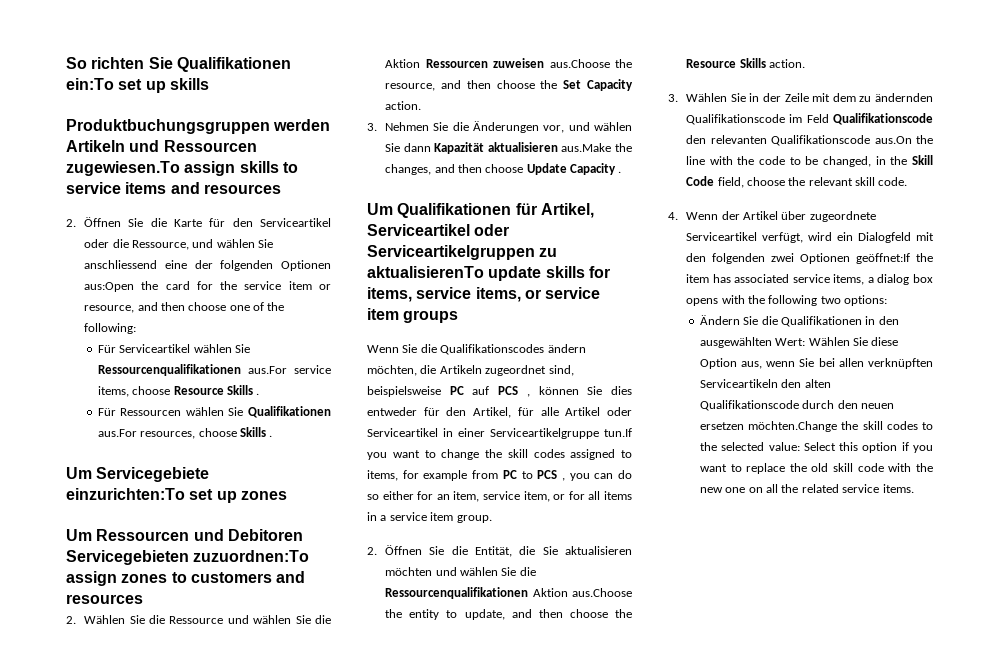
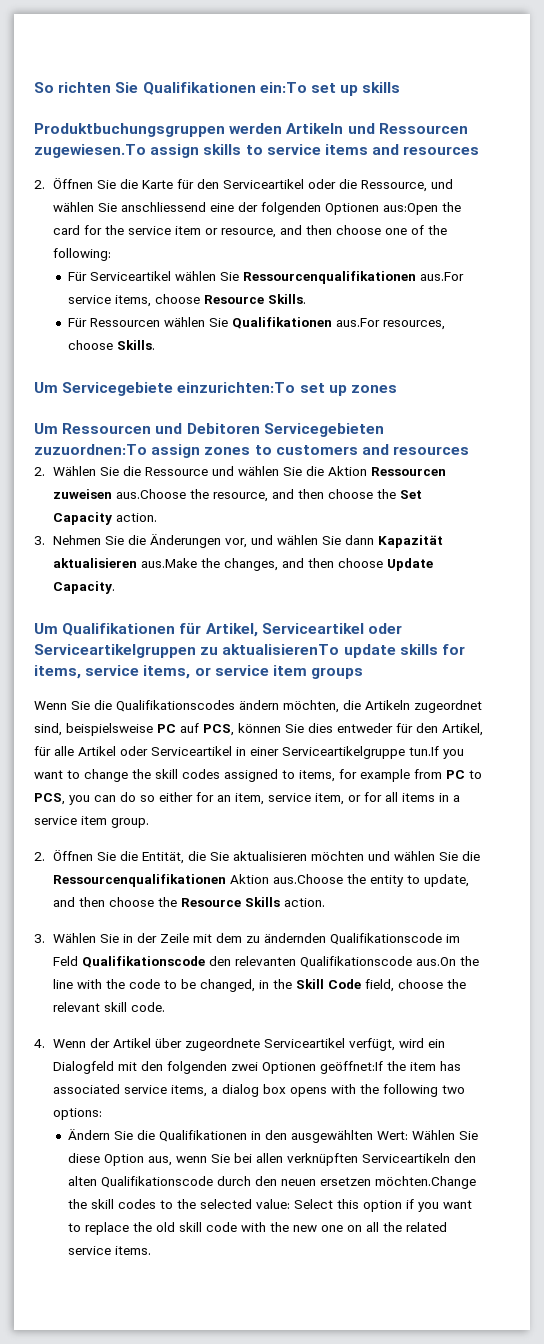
- Für Serviceartikel wählen Sie Ressourcenqualifikationen aus.For service items, choose Resource Skills .
+ Für Serviceartikel wählen Sie Ressourcenqualifikationen aus.For service items, choose Resource Skills.
- Für Ressourcen wählen Sie Qualifikationen aus.For resources, choose Skills .
+ Für Ressourcen wählen Sie Qualifikationen aus.For resources, choose Skills.
- 3. Nehmen Sie die Änderungen vor, und wählen Sie dann Kapazität aktualisieren aus.Make the changes, and then choose Update Capacity .
+ 3. Nehmen Sie die Änderungen vor, und wählen Sie dann Kapazität aktualisieren aus.Make the changes, and then choose Update Capacity.
- Wenn Sie die Qualifikationscodes ändern möchten, die Artikeln zugeordnet sind, beispielsweise PC auf PCS , können Sie dies entweder für den Artikel, für alle Artikel oder Serviceartikel in einer Serviceartikelgruppe tun.If you want to change the skill codes assigned to items, for example from PC to PCS , you can do so either for an item, service item, or for all items in a service item group.
+ Wenn Sie die Qualifikationscodes ändern möchten, die Artikeln zugeordnet sind, beispielsweise PC auf PCS, können Sie dies entweder für den Artikel, für alle Artikel oder Serviceartikel in einer Serviceartikelgruppe tun.If you want to change the skill codes assigned to items, for example from PC to PCS, you can do so either for an item, service item, or for all items in a service item group.

